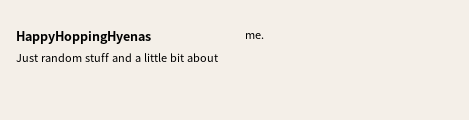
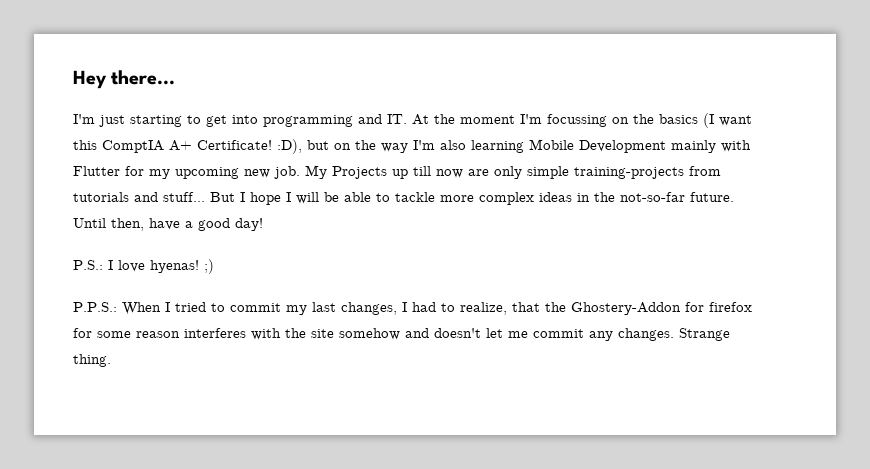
- HappyHoppingHyenas
- Just random stuff and a little bit about me.
+ Hey there...
+ I'm just starting to get into programming and IT. At the moment I'm focussing on the basics (I want this ComptIA A+ Certificate! :D), but on the way I'm also learning Mobile Development mainly with Flutter for my upcoming new job. My Projects up till now are only simple training-projects from tutorials and stuff... But I hope I will be able to tackle more complex ideas in the not-so-far future. Until then, have a good day!
+ P.S.: I love hyenas! ;)
+ P.P.S.: When I tried to commit my last changes, I had to realize, that the Ghostery-Addon for firefox for some reason interferes with the site somehow and doesn't let me commit any changes. Strange thing.

